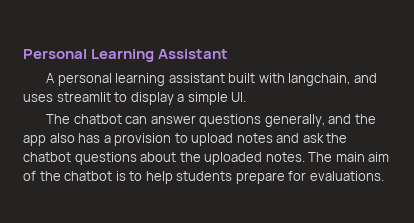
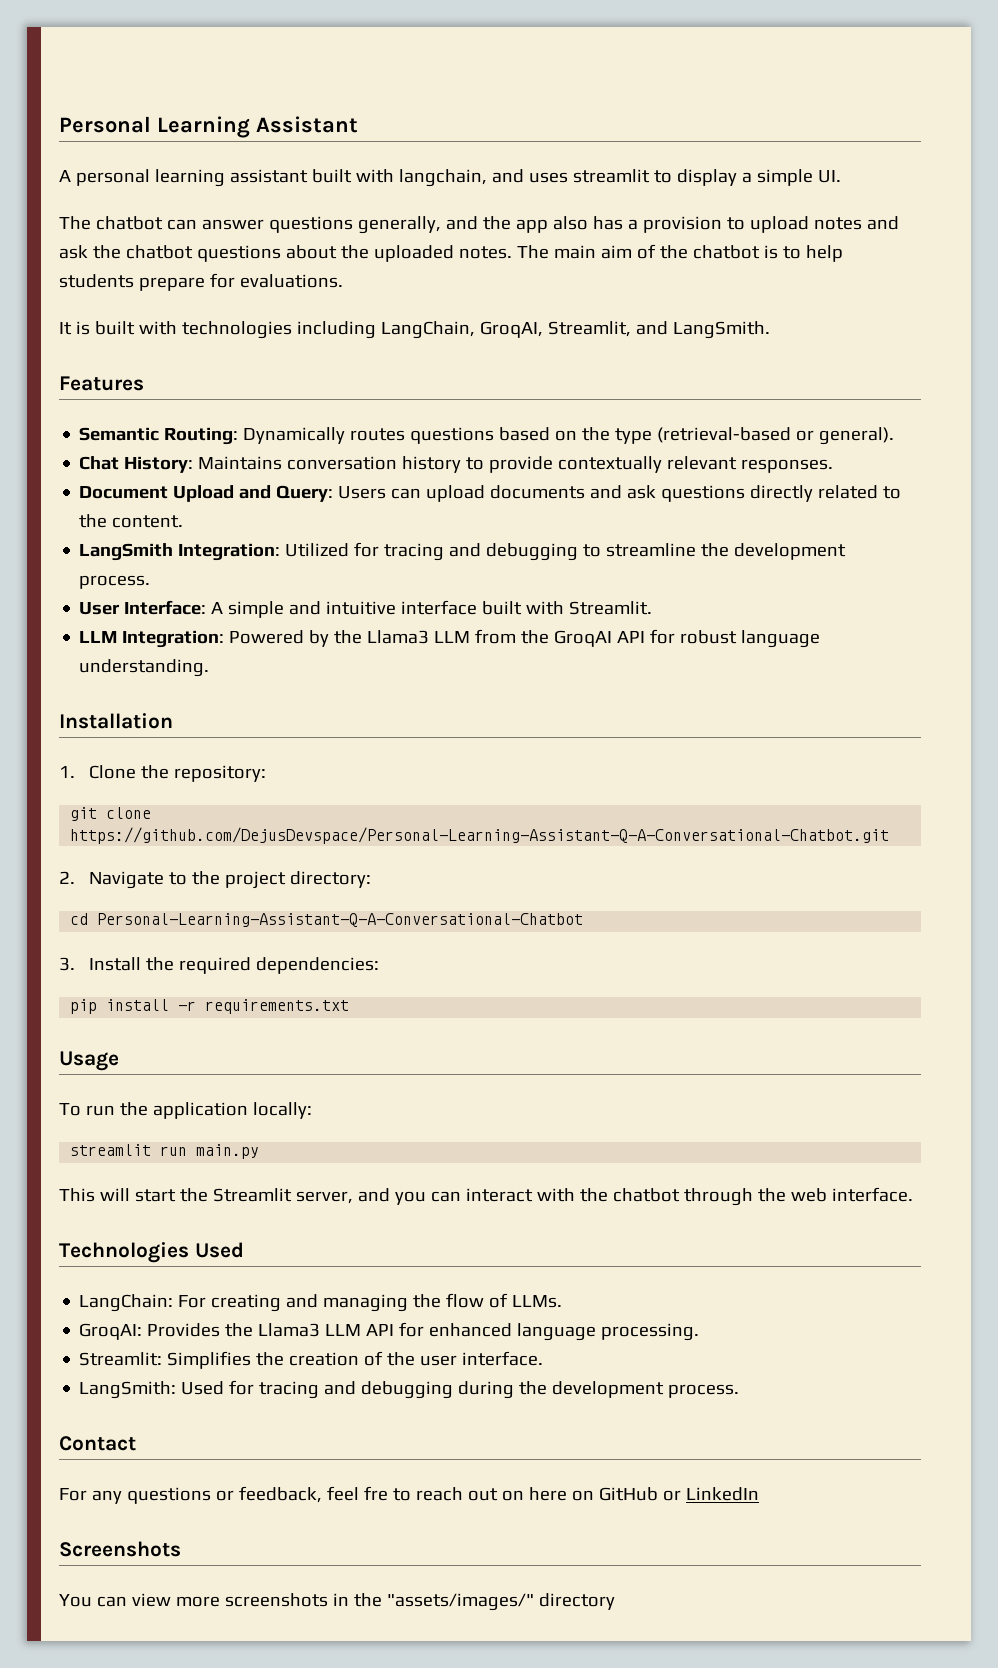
+ It is built with technologies including LangChain, GroqAI, Streamlit, and LangSmith.
+ Features
+ Semantic Routing: Dynamically routes questions based on the type (retrieval-based or general).
+ Chat History: Maintains conversation history to provide contextually relevant responses.
+ Document Upload and Query: Users can upload documents and ask questions directly related to the content.
+ LangSmith Integration: Utilized for tracing and debugging to streamline the development process.
+ User Interface: A simple and intuitive interface built with Streamlit.
+ LLM Integration: Powered by the Llama3 LLM from the GroqAI API for robust language understanding.
+ Installation
+ 1. Clone the repository:
+ git clone https://github.com/DejusDevspace/Personal-Learning-Assistant-Q-A-Conversational-Chatbot.git
+ 2. Navigate to the project directory:
+ cd Personal-Learning-Assistant-Q-A-Conversational-Chatbot
+ 3. Install the required dependencies:
+ pip install -r requirements.txt
+ Usage
+ To run the application locally:
+ streamlit run main.py
+ This will start the Streamlit server, and you can interact with the chatbot through the web interface.
+ Technologies Used
+ LangChain: For creating and managing the flow of LLMs.
+ GroqAI: Provides the Llama3 LLM API for enhanced language processing.
+ Streamlit: Simplifies the creation of the user interface.
+ LangSmith: Used for tracing and debugging during the development process.
+ Contact
+ For any questions or feedback, feel fre to reach out on here on GitHub or LinkedIn
+ Screenshots
+ You can view more screenshots in the "assets/images/" directory

